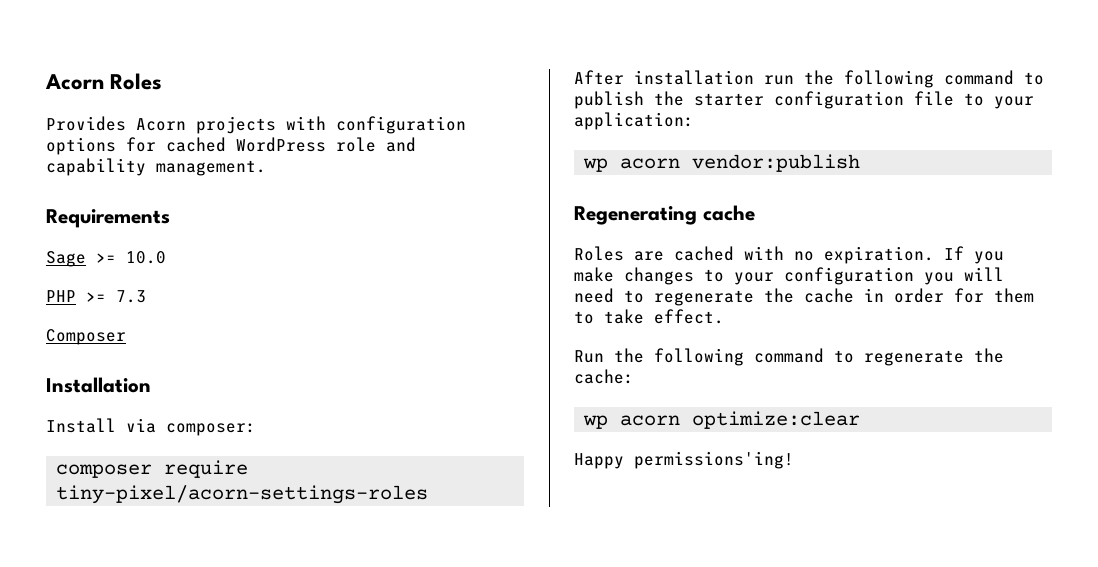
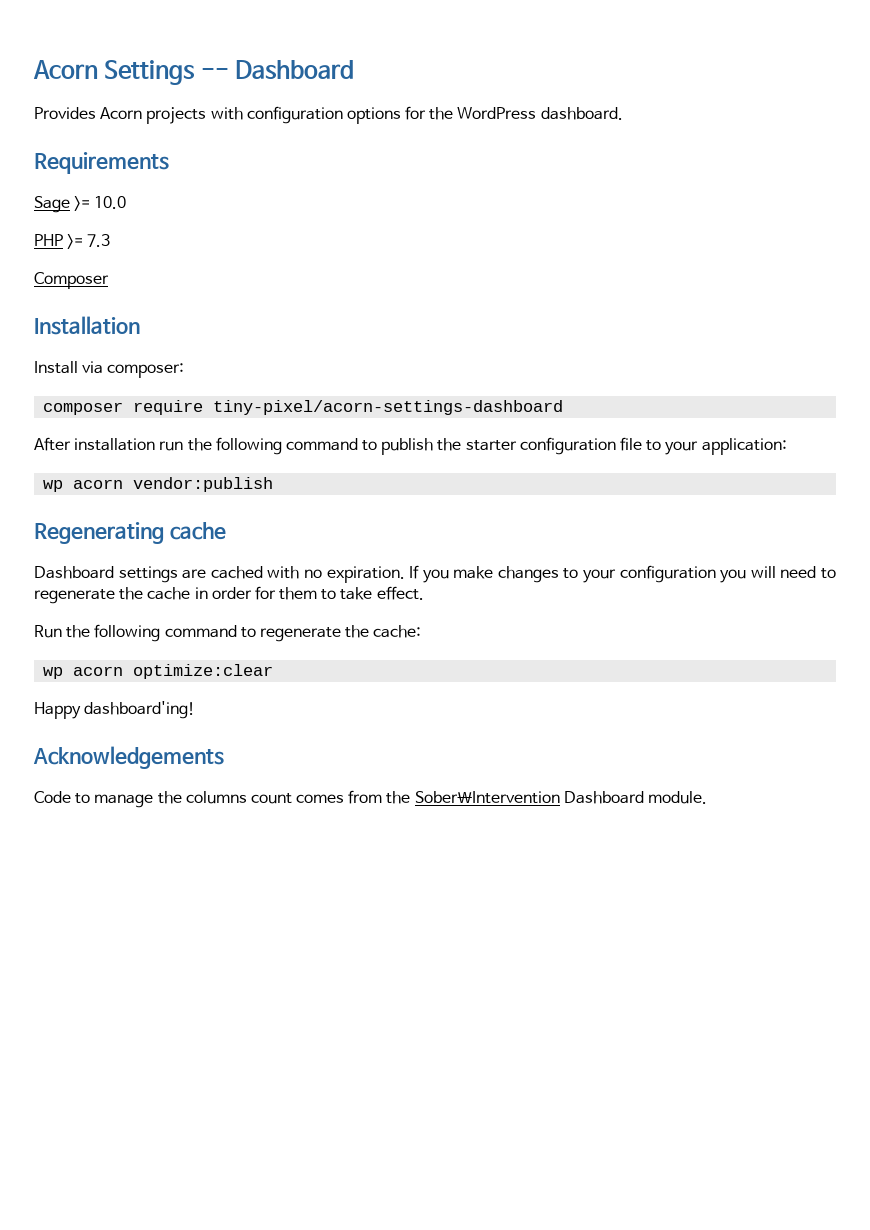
- Acorn Roles
+ Acorn Settings -- Dashboard
- Provides Acorn projects with configuration options for cached WordPress role and capability management.
+ Provides Acorn projects with configuration options for the WordPress dashboard.
- composer require tiny-pixel/acorn-settings-roles
+ composer require tiny-pixel/acorn-settings-dashboard
- Roles are cached with no expiration.
+ Dashboard settings are cached with no expiration.
- Happy permissions'ing!
+ Happy dashboard'ing!
+ Acknowledgements
+ Code to manage the columns count comes from the Sober\Intervention Dashboard module.

